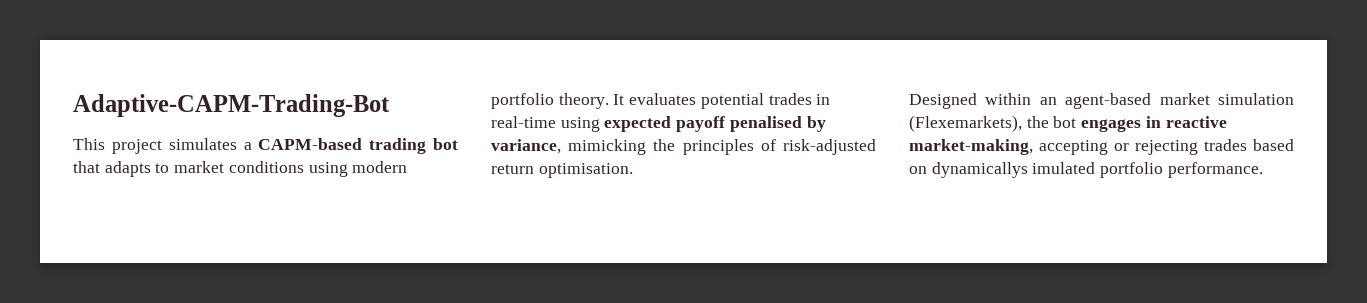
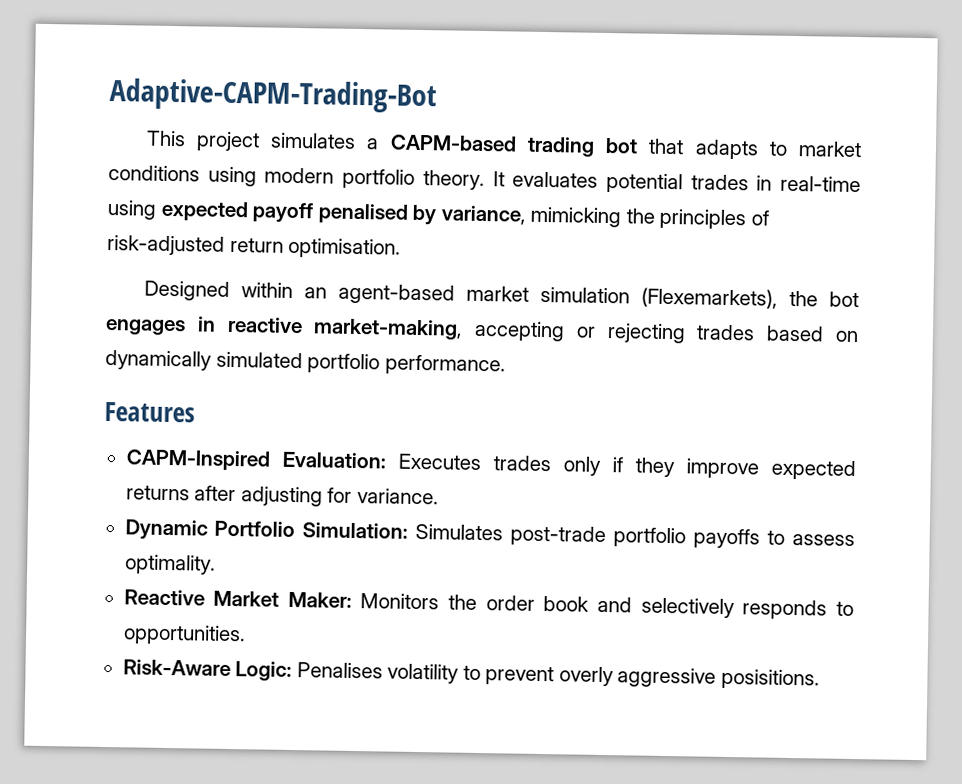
- Designed within an agent-based market simulation (Flexemarkets), the bot engages in reactive market-making, accepting or rejecting trades based on dynamicallys imulated portfolio performance.
+ Designed within an agent-based market simulation (Flexemarkets), the bot engages in reactive market-making, accepting or rejecting trades based on dynamically simulated portfolio performance.
+ Features
+ CAPM-Inspired Evaluation: Executes trades only if they improve expected returns after adjusting for variance.
+ Dynamic Portfolio Simulation: Simulates post-trade portfolio payoffs to assess optimality.
+ Reactive Market Maker: Monitors the order book and selectively responds to opportunities.
+ Risk-Aware Logic: Penalises volatility to prevent overly aggressive posisitions.

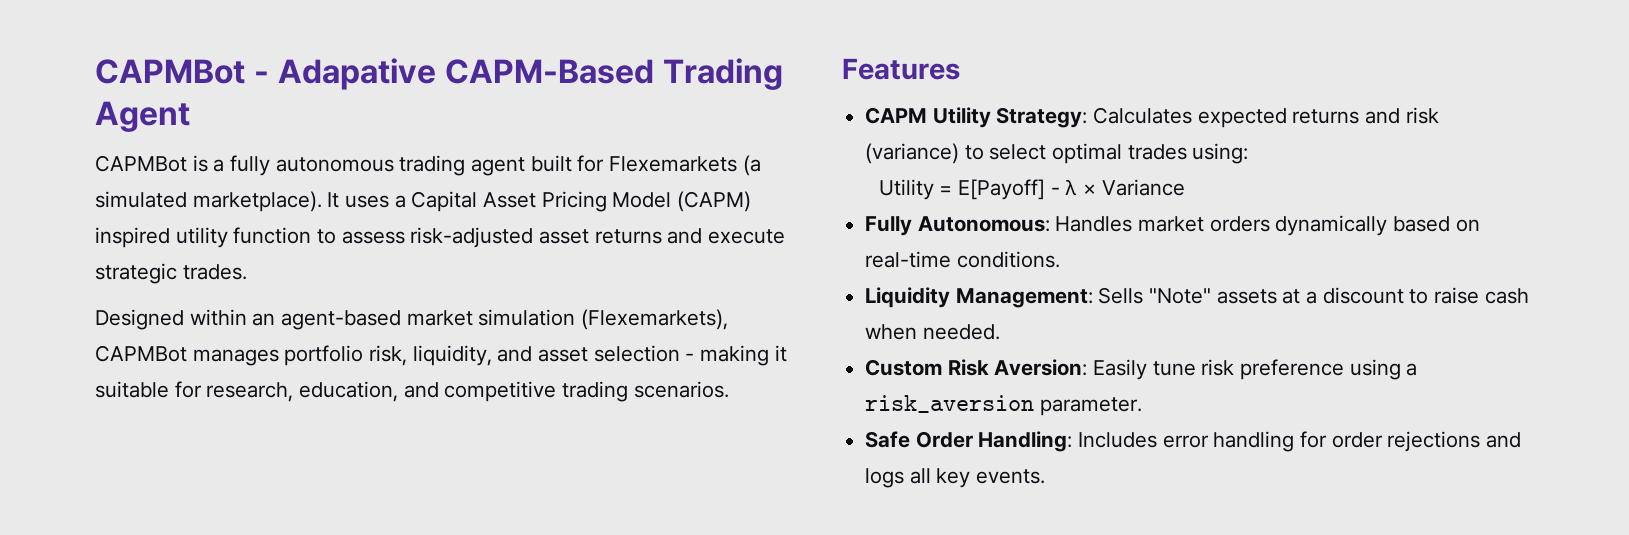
- Adaptive-CAPM-Trading-Bot
- This project simulates a CAPM-based trading bot that adapts to market conditions using modern portfolio theory. It evaluates potential trades in real-time using expected payoff penalised by variance, mimicking the principles of risk-adjusted return optimisation.
+ CAPMBot - Adapative CAPM-Based Trading Agent
+ CAPMBot is a fully autonomous trading agent built for Flexemarkets (a simulated marketplace). It uses a Capital Asset Pricing Model (CAPM) inspired utility function to assess risk-adjusted asset returns and execute strategic trades.
- Designed within an agent-based market simulation (Flexemarkets), the bot engages in reactive market-making, accepting or rejecting trades based on dynamically simulated portfolio performance.
+ Designed within an agent-based market simulation (Flexemarkets), CAPMBot manages portfolio risk, liquidity, and asset selection - making it suitable for research, education, and competitive trading scenarios.
  Features
- CAPM-Inspired Evaluation: Executes trades only if they improve expected returns after adjusting for variance.
- Dynamic Portfolio Simulation: Simulates post-trade portfolio payoffs to assess optimality.
- Reactive Market Maker: Monitors the order book and selectively responds to opportunities.
- Risk-Aware Logic: Penalises volatility to prevent overly aggressive posisitions.
+ CAPM Utility Strategy: Calculates expected returns and risk (variance) to select optimal trades using:
+ Utility = E[Payoff] - λ × Variance
+ Fully Autonomous: Handles market orders dynamically based on real-time conditions.
+ Liquidity Management: Sells "Note" assets at a discount to raise cash when needed.
+ Custom Risk Aversion: Easily tune risk preference using a risk_aversion parameter.
+ Safe Order Handling: Includes error handling for order rejections and logs all key events.

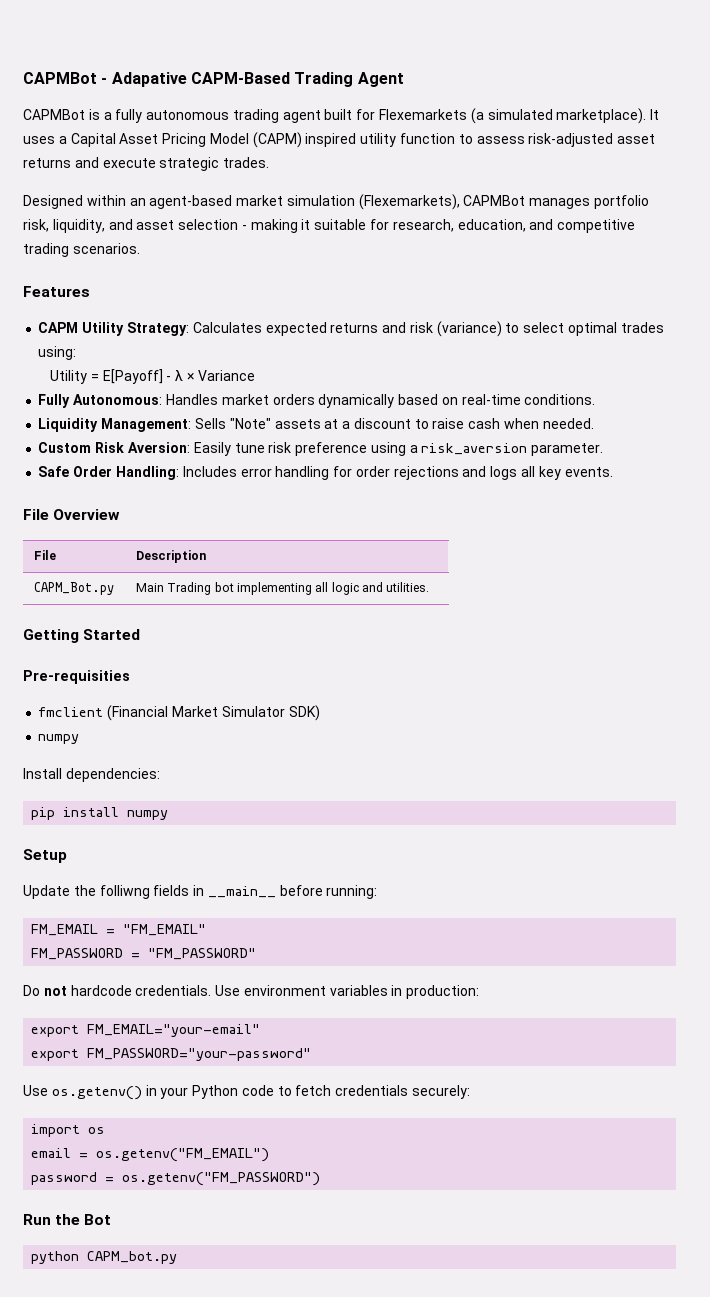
+ File Overview
+ File | Description
+ CAPM_Bot.py | Main Trading bot implementing all logic and utilities.
+ Getting Started
+ Pre-requisities
+ fmclient (Financial Market Simulator SDK)
+ numpy
+ Install dependencies:
+ pip install numpy
+ Setup
+ Update the folliwng fields in __main__ before running:
+ FM_EMAIL = "FM_EMAIL"
+ FM_PASSWORD = "FM_PASSWORD"
+ Do not hardcode credentials. Use environment variables in production:
+ export FM_EMAIL="your-email"
+ export FM_PASSWORD="your-password"
+ Use os.getenv() in your Python code to fetch credentials securely:
+ import os
+ email = os.getenv("FM_EMAIL")
+ password = os.getenv("FM_PASSWORD")
+ Run the Bot
+ python CAPM_bot.py

